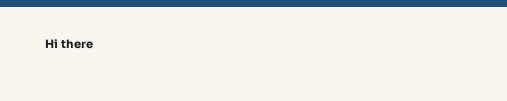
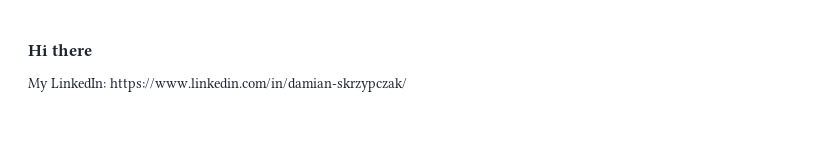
+ My LinkedIn: https://www.linkedin.com/in/damian-skrzypczak/

